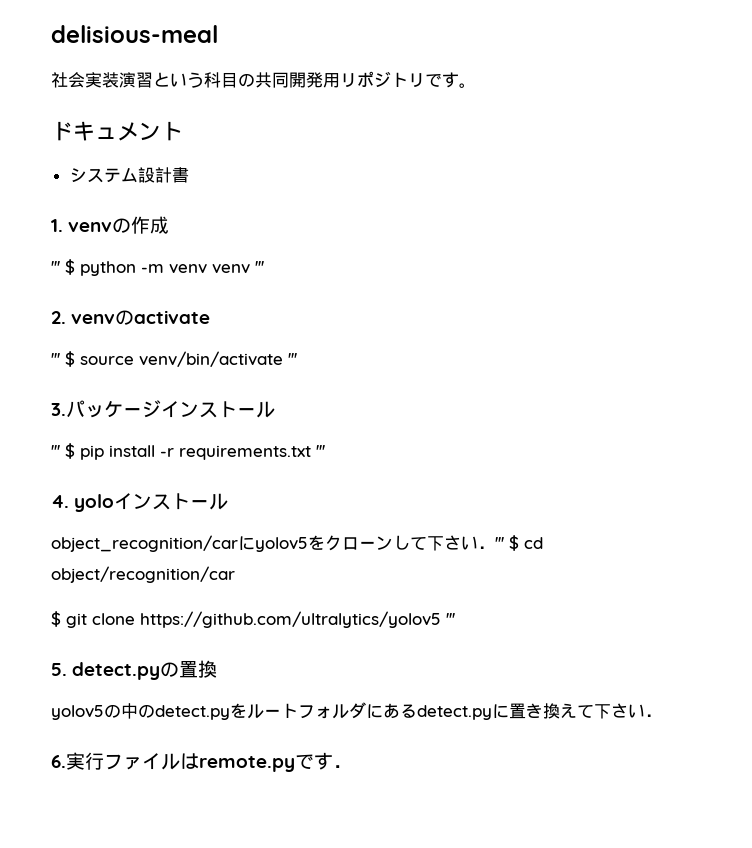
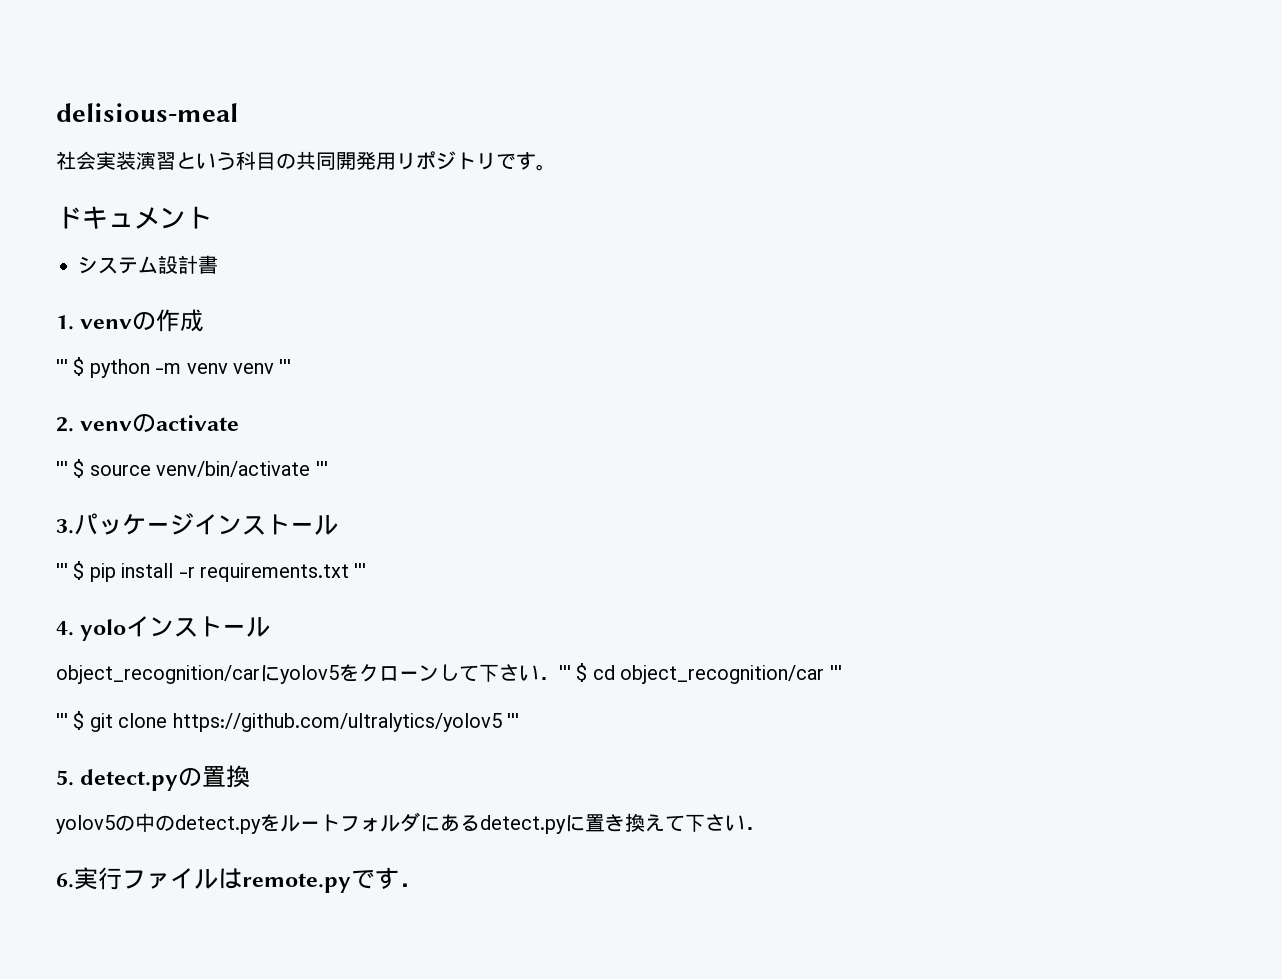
- object_recognition/carにyolov5をクローンして下さい．''' $ cd object/recognition/car
- $ git clone https://github.com/ultralytics/yolov5 '''
+ object_recognition/carにyolov5をクローンして下さい．''' $ cd object_recognition/car '''
+ ''' $ git clone https://github.com/ultralytics/yolov5 '''

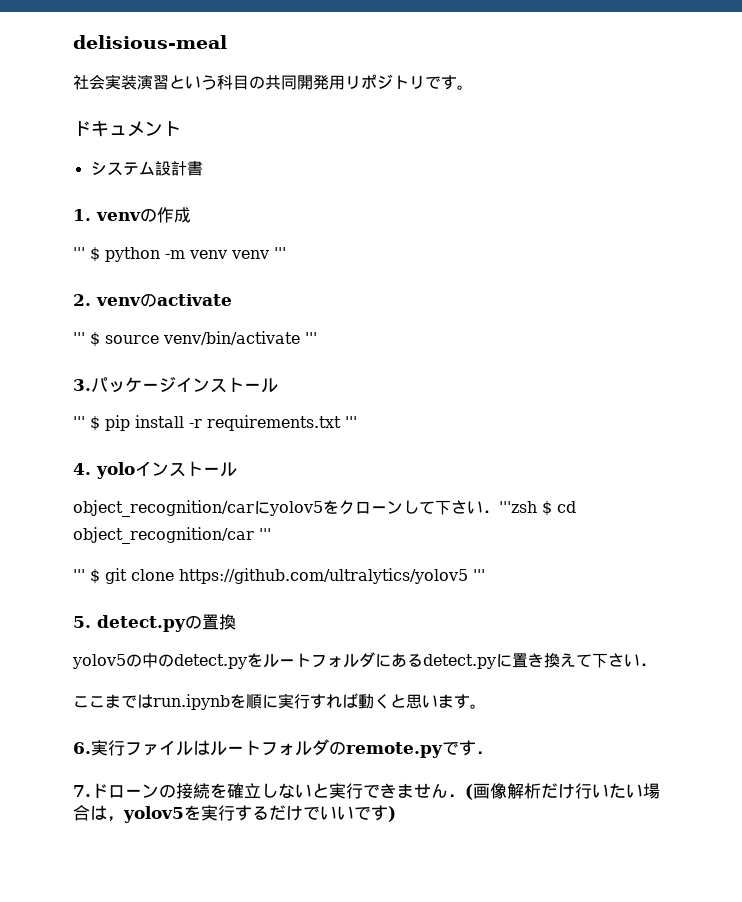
- object_recognition/carにyolov5をクローンして下さい．''' $ cd object_recognition/car '''
+ object_recognition/carにyolov5をクローンして下さい．'''zsh $ cd object_recognition/car '''
+ ここまではrun.ipynbを順に実行すれば動くと思います。
- 6.実行ファイルはremote.pyです．
+ 6.実行ファイルはルートフォルダのremote.pyです．
+ 7.ドローンの接続を確立しないと実行できません．(画像解析だけ行いたい場合は，yolov5を実行するだけでいいです)

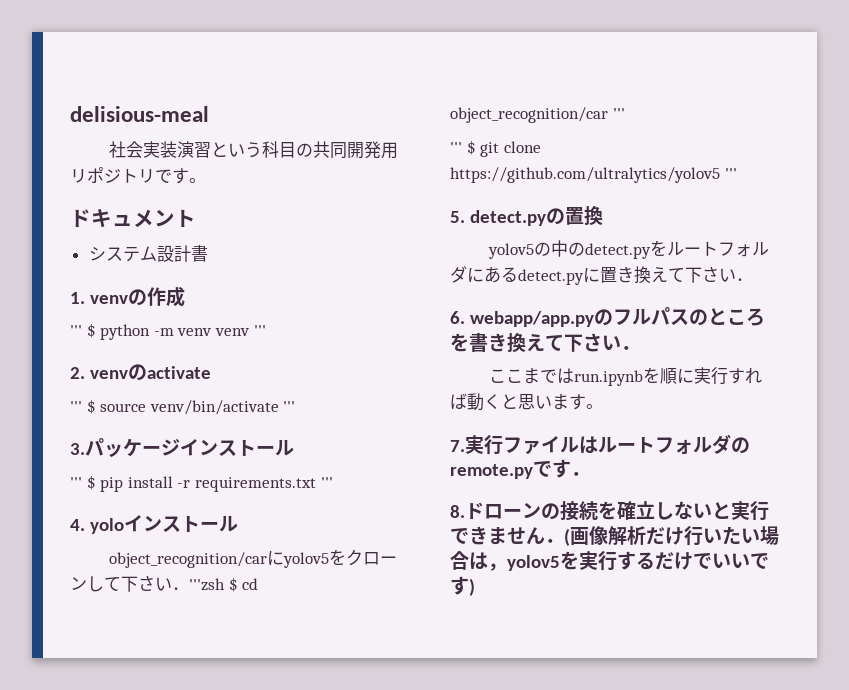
+ 6. webapp/app.pyのフルパスのところを書き換えて下さい．
- 6.実行ファイルはルートフォルダのremote.pyです．
+ 7.実行ファイルはルートフォルダのremote.pyです．
- 7.ドローンの接続を確立しないと実行できません．(画像解析だけ行いたい場合は，yolov5を実行するだけでいいです)
+ 8.ドローンの接続を確立しないと実行できません．(画像解析だけ行いたい場合は，yolov5を実行するだけでいいです)

